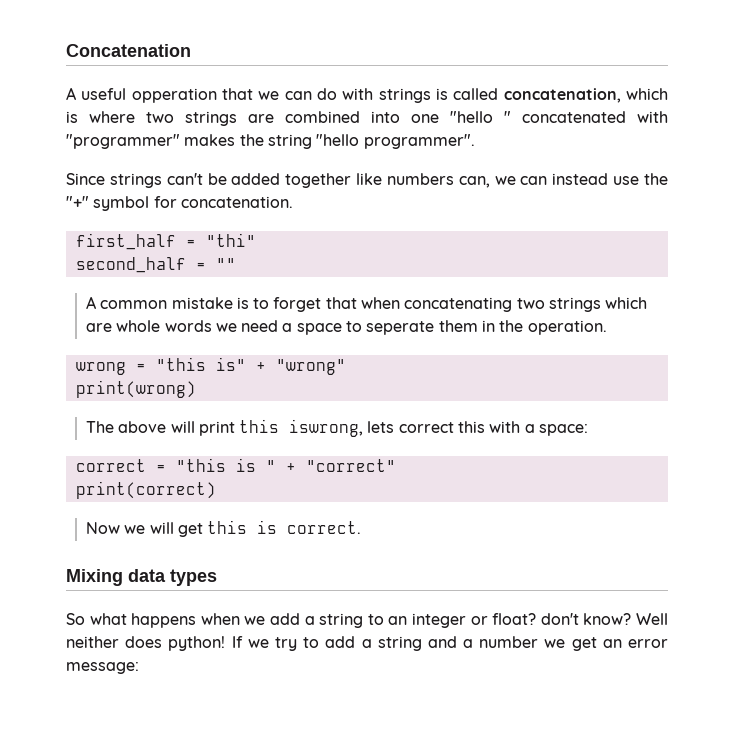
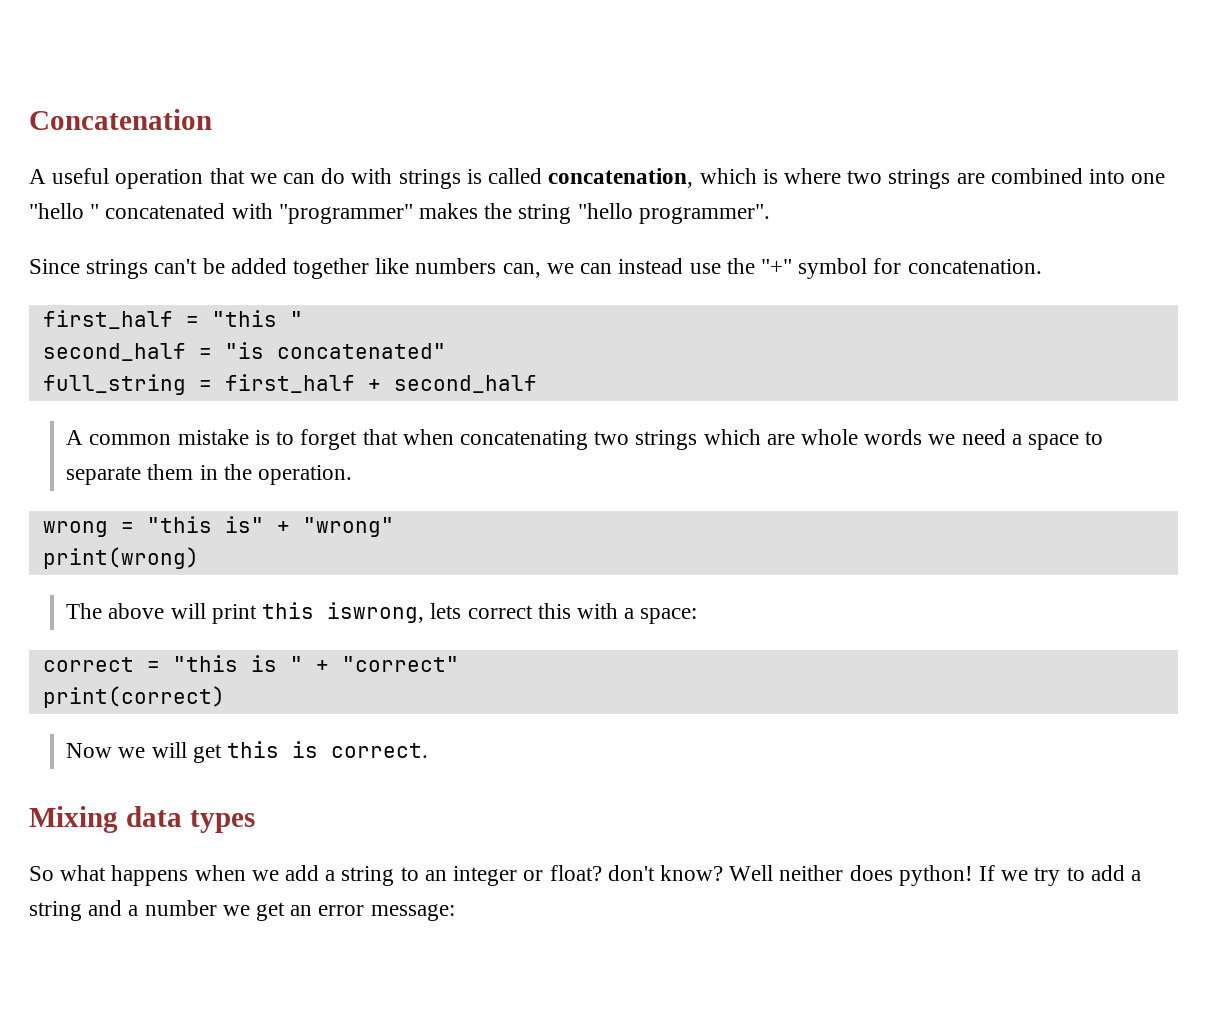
- A useful opperation that we can do with strings is called concatenation, which is where two strings are combined into one "hello " concatenated with "programmer" makes the string "hello programmer".
+ A useful operation that we can do with strings is called concatenation, which is where two strings are combined into one "hello " concatenated with "programmer" makes the string "hello programmer".
- first_half = "thi"
+ first_half = "this "
- second_half = ""
+ second_half = "is concatenated"
+ full_string = first_half + second_half
- A common mistake is to forget that when concatenating two strings which are whole words we need a space to seperate them in the operation.
+ A common mistake is to forget that when concatenating two strings which are whole words we need a space to separate them in the operation.

